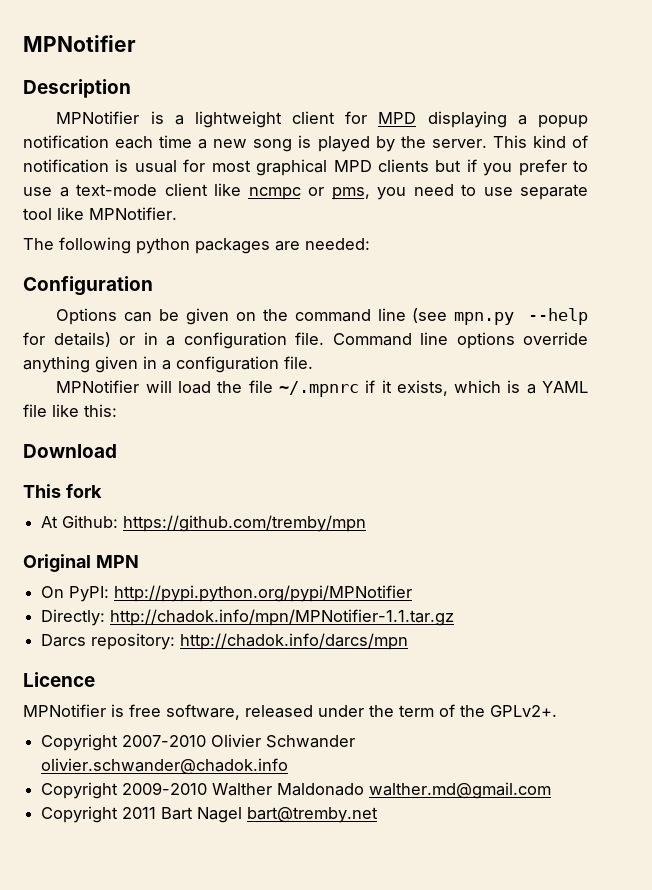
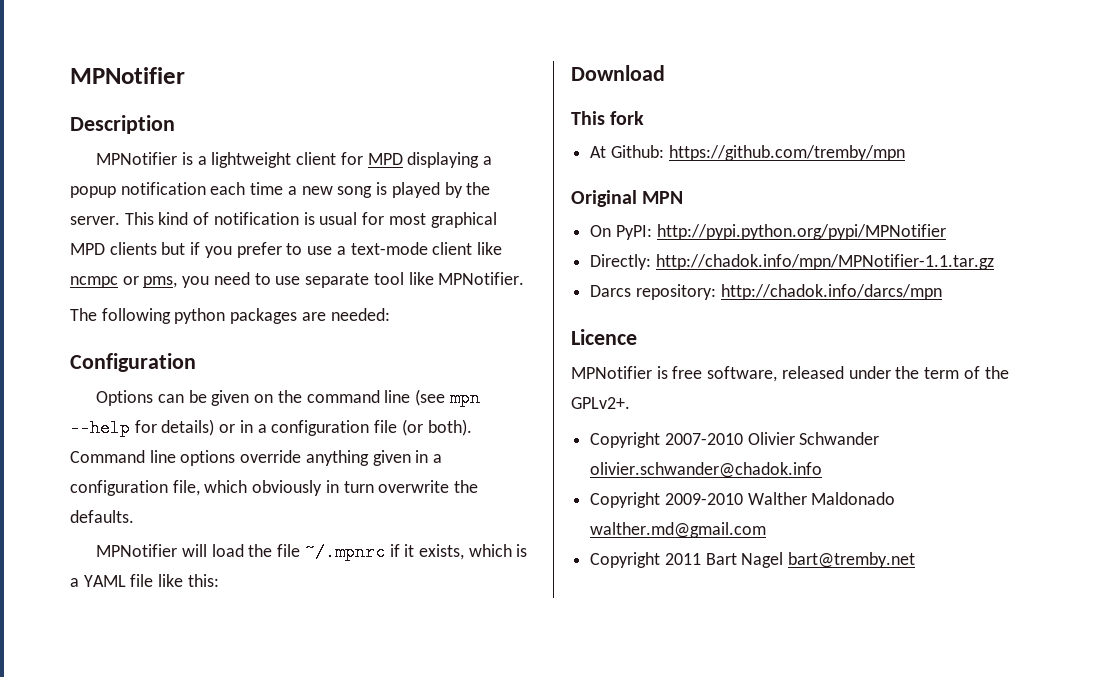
- Options can be given on the command line (see mpn.py --help for details) or in a configuration file.
+ Options can be given on the command line (see mpn --help for details) or in a configuration file (or both).
- Command line options override anything given in a configuration file.
+ Command line options override anything given in a configuration file, which obviously in turn overwrite the defaults.

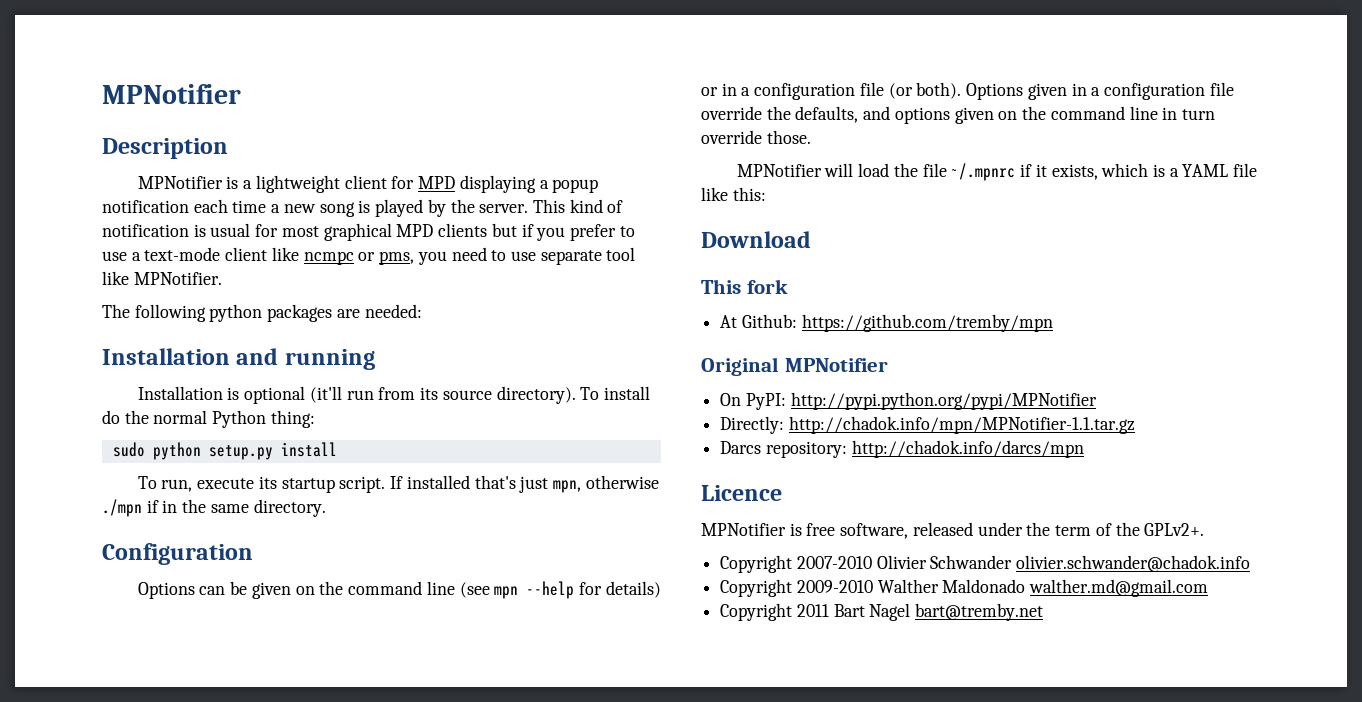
+ Installation and running
+ Installation is optional (it'll run from its source directory). To install do the normal Python thing:
+ sudo python setup.py install
+ To run, execute its startup script. If installed that's just mpn, otherwise ./mpn if in the same directory.
- Command line options override anything given in a configuration file, which obviously in turn overwrite the defaults.
+ Options given in a configuration file override the defaults, and options given on the command line in turn override those.
- Original MPN
+ Original MPNotifier

